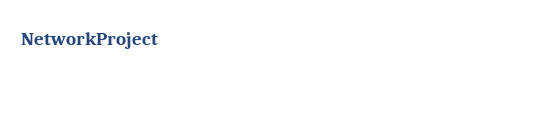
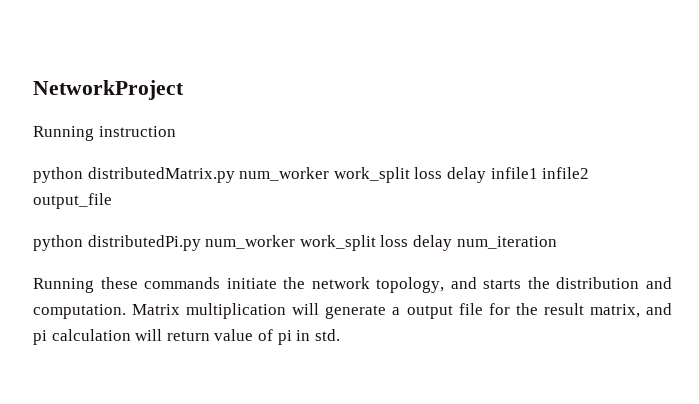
+ Running instruction
+ python distributedMatrix.py num_worker work_split loss delay infile1 infile2 output_file
+ python distributedPi.py num_worker work_split loss delay num_iteration
+ Running these commands initiate the network topology, and starts the distribution and computation. Matrix multiplication will generate a output file for the result matrix, and pi calculation will return value of pi in std.

